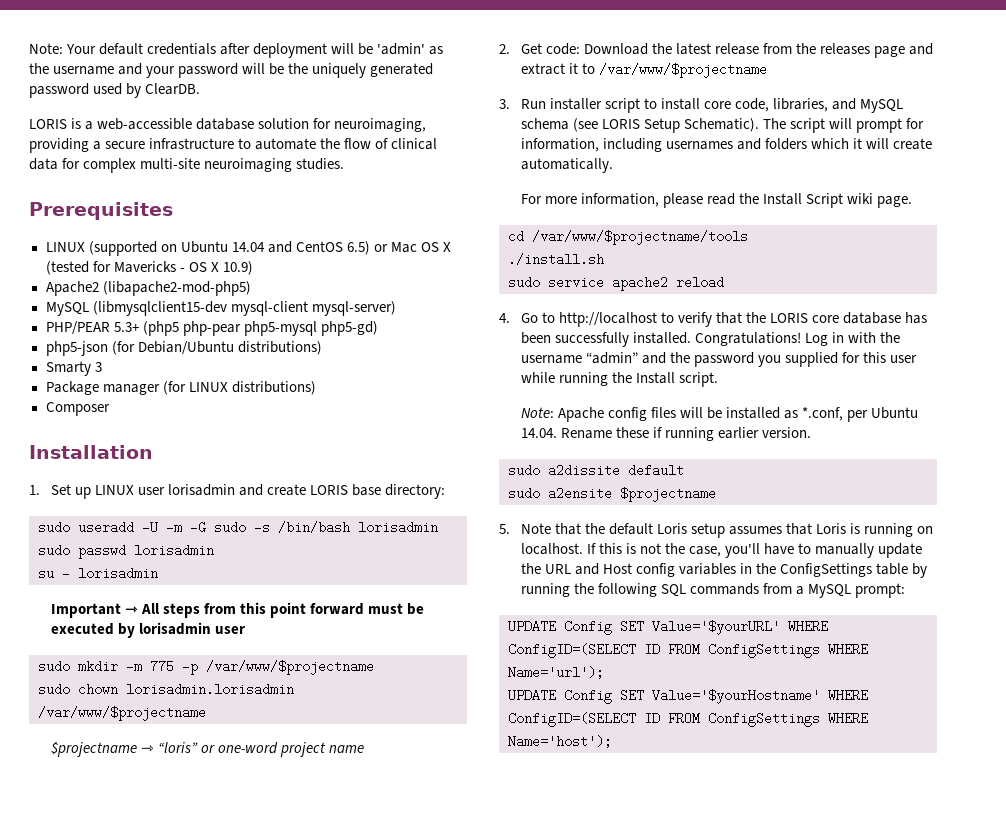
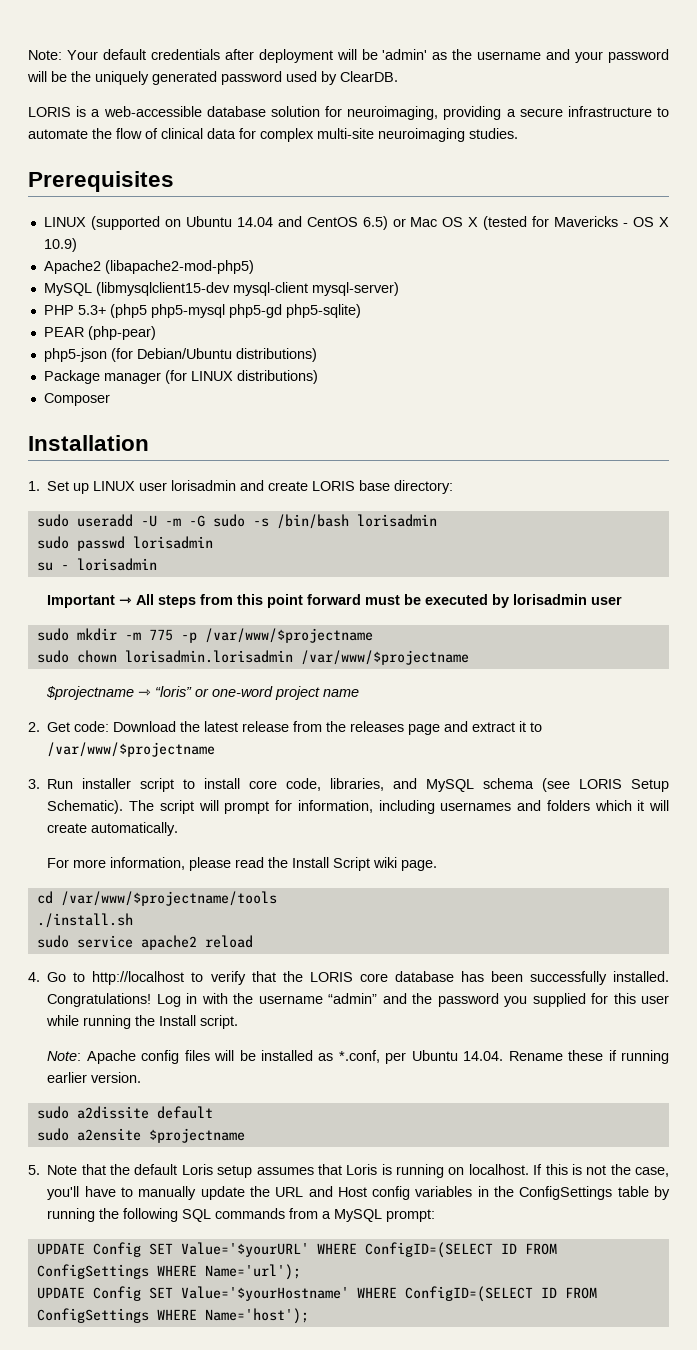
- PHP/PEAR 5.3+ (php5 php-pear php5-mysql php5-gd)
+ PHP 5.3+ (php5 php5-mysql php5-gd php5-sqlite)
+ PEAR (php-pear)
- Smarty 3

